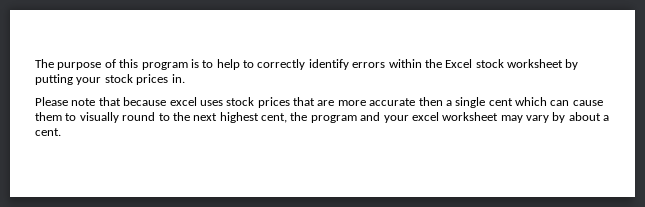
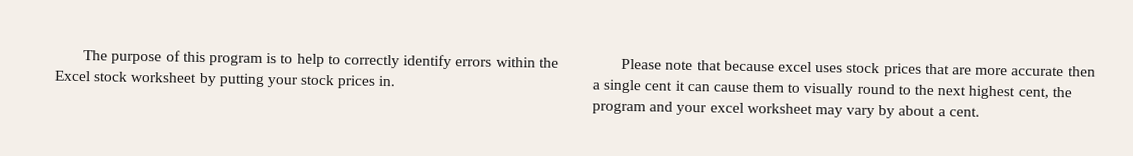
- Please note that because excel uses stock prices that are more accurate then a single cent which can cause them to visually round to the next highest cent, the program and your excel worksheet may vary by about a cent.
+ Please note that because excel uses stock prices that are more accurate then a single cent it can cause them to visually round to the next highest cent, the program and your excel worksheet may vary by about a cent.

